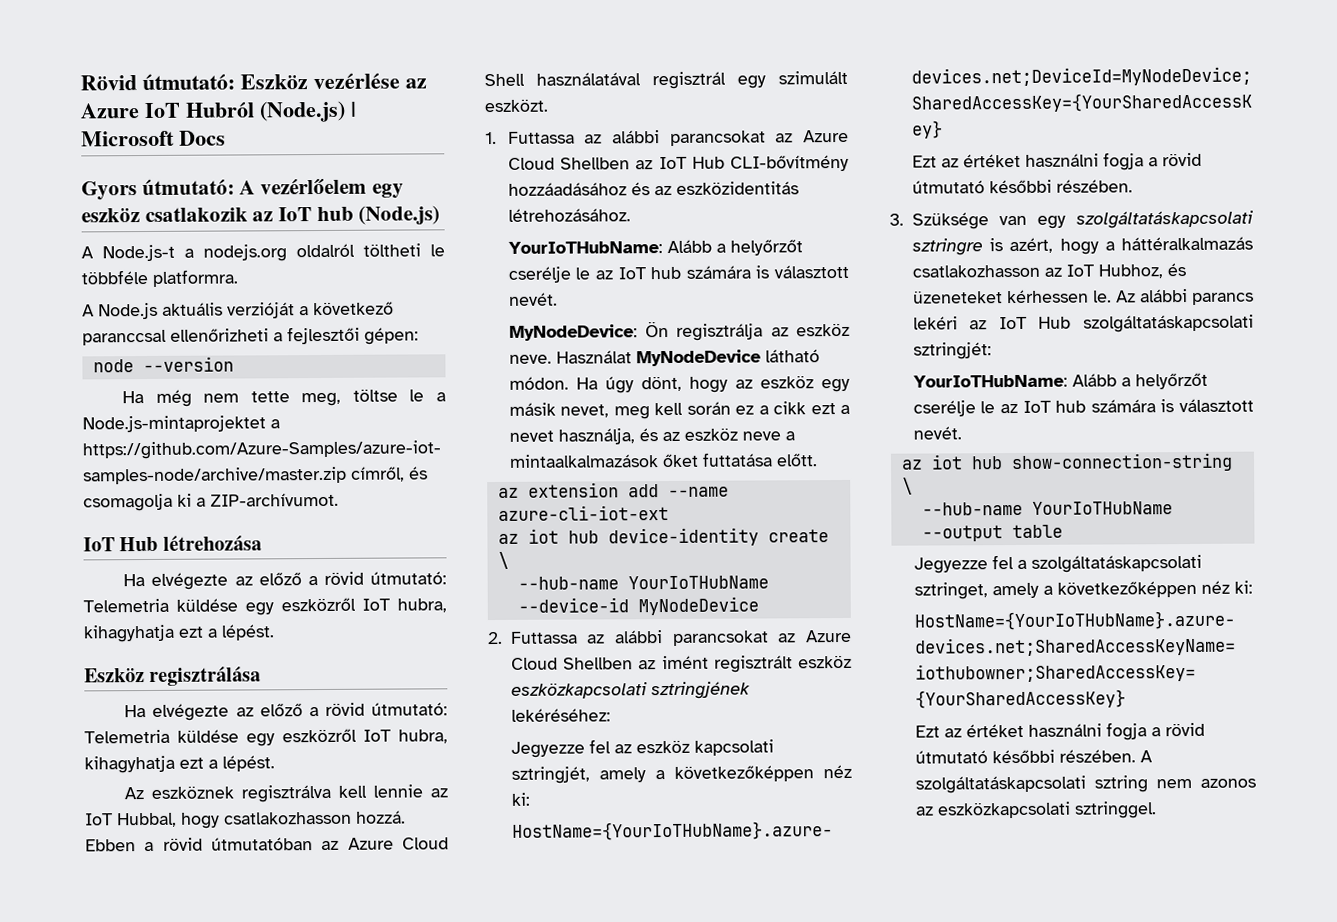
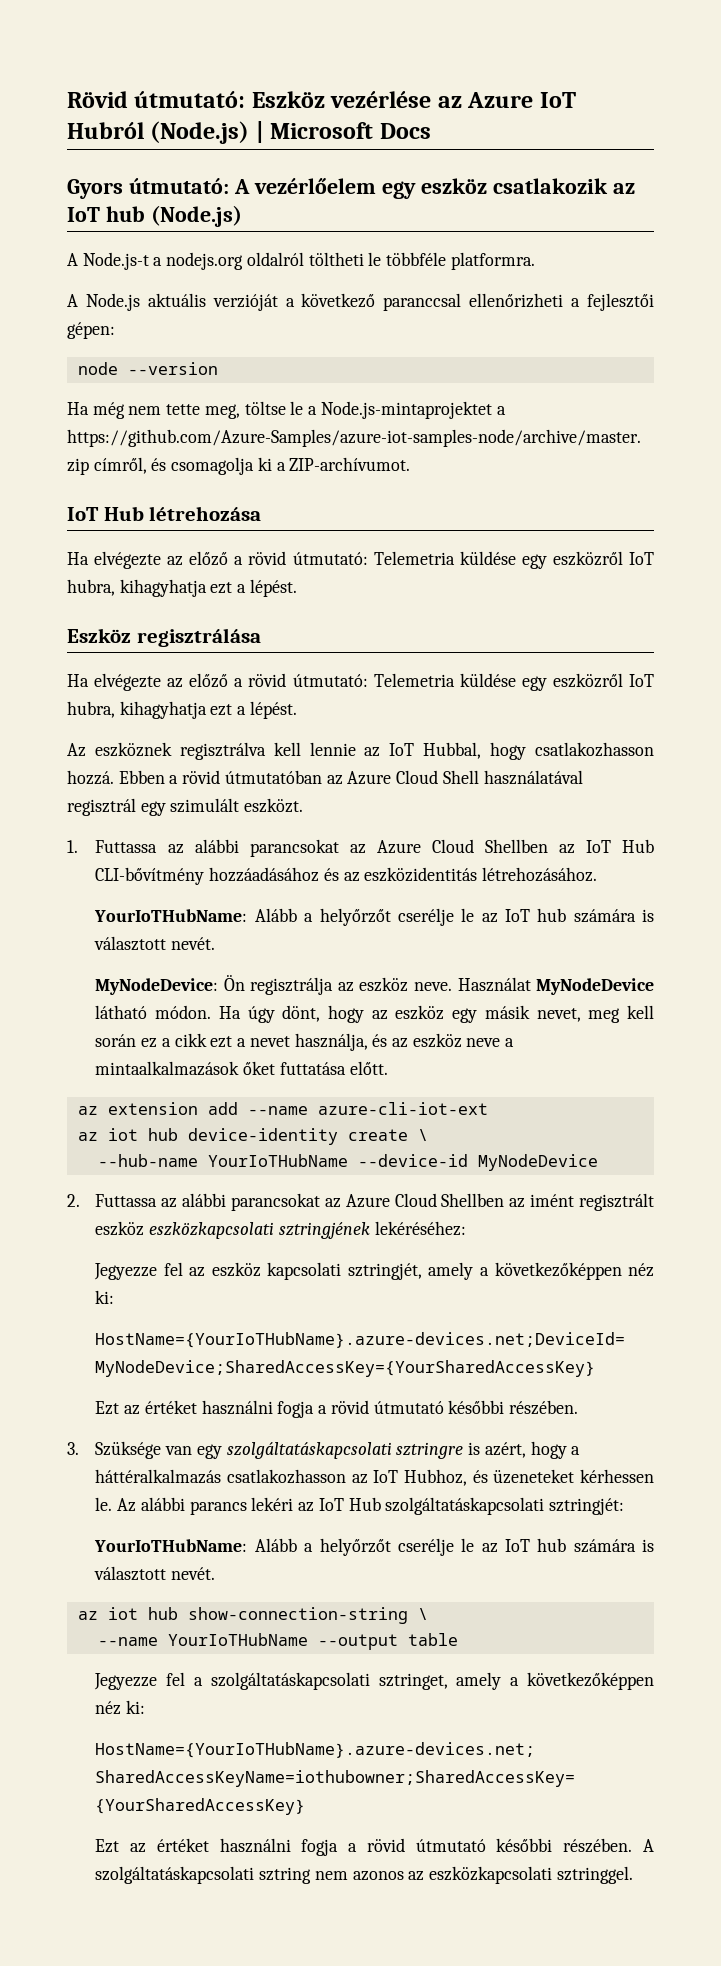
- --hub-name YourIoTHubName --output table
+ --name YourIoTHubName --output table

